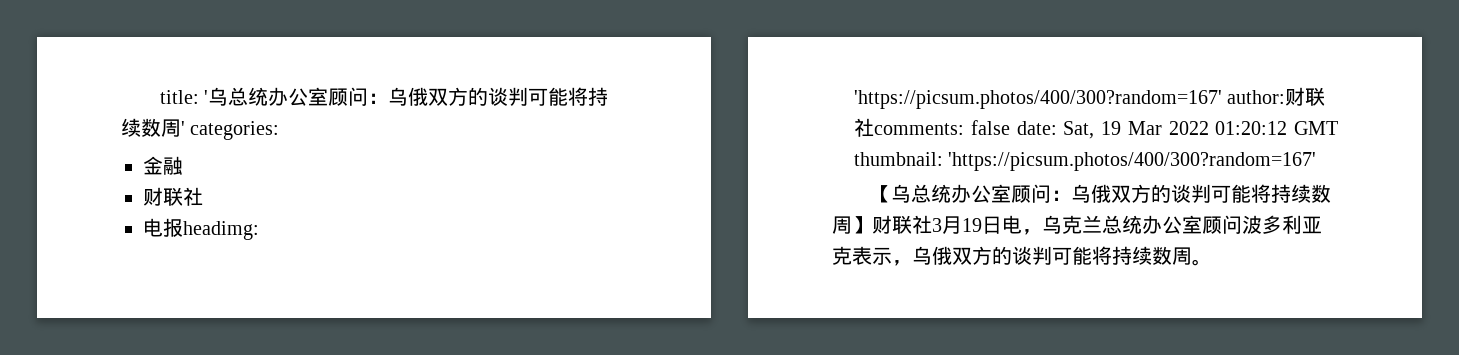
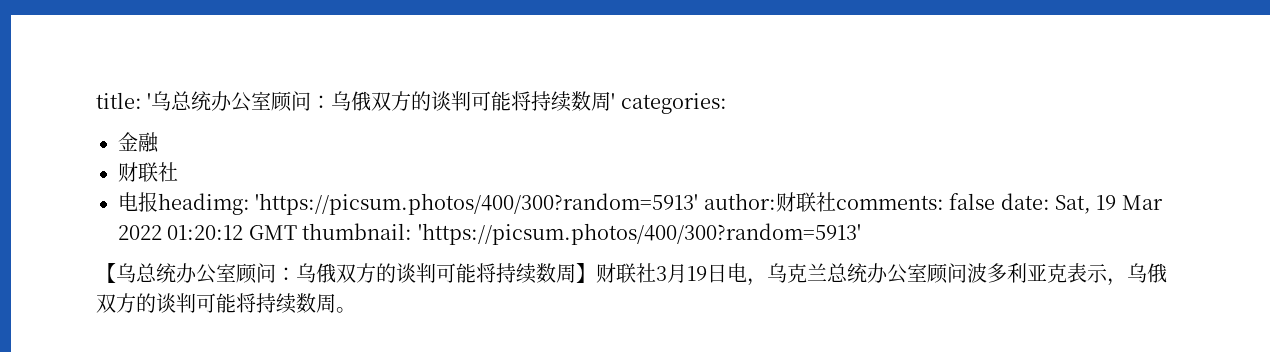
- 电报headimg: 'https://picsum.photos/400/300?random=167' author:财联社comments: false date: Sat, 19 Mar 2022 01:20:12 GMT thumbnail: 'https://picsum.photos/400/300?random=167'
+ 电报headimg: 'https://picsum.photos/400/300?random=5913' author:财联社comments: false date: Sat, 19 Mar 2022 01:20:12 GMT thumbnail: 'https://picsum.photos/400/300?random=5913'

